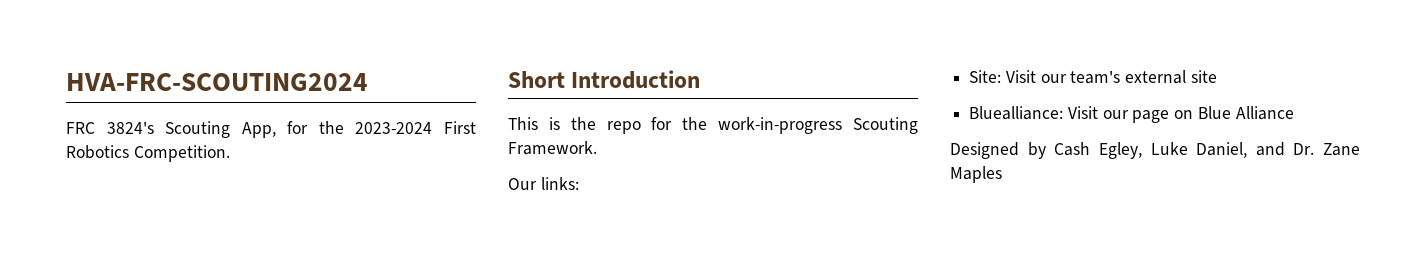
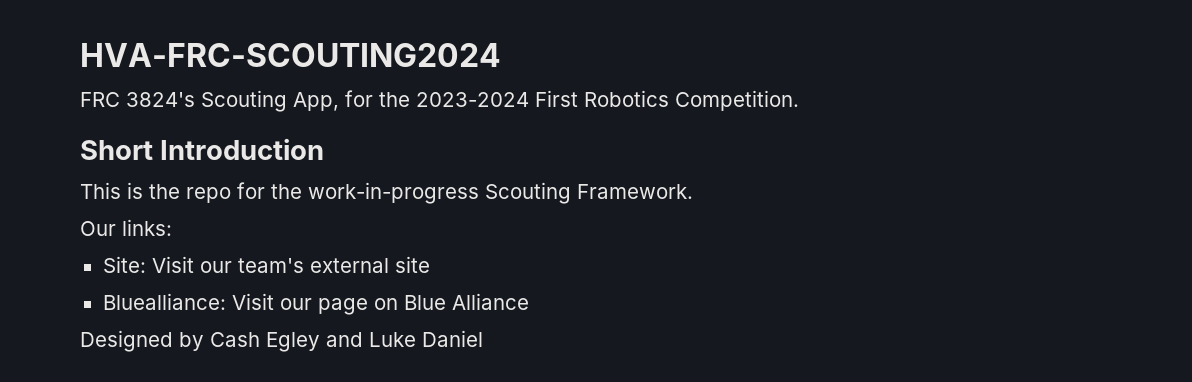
- Designed by Cash Egley, Luke Daniel, and Dr. Zane Maples
+ Designed by Cash Egley and Luke Daniel

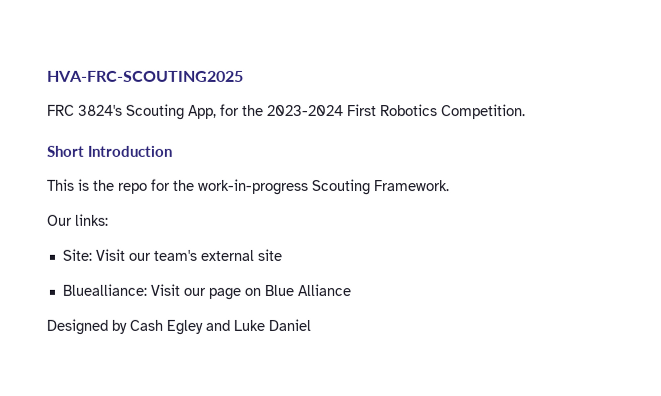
- HVA-FRC-SCOUTING2024
+ HVA-FRC-SCOUTING2025

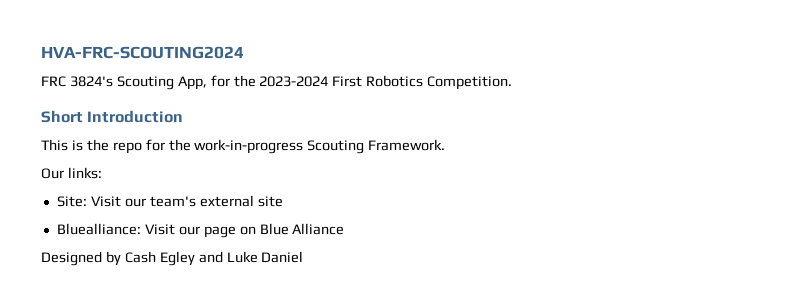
- HVA-FRC-SCOUTING2025
+ HVA-FRC-SCOUTING2024

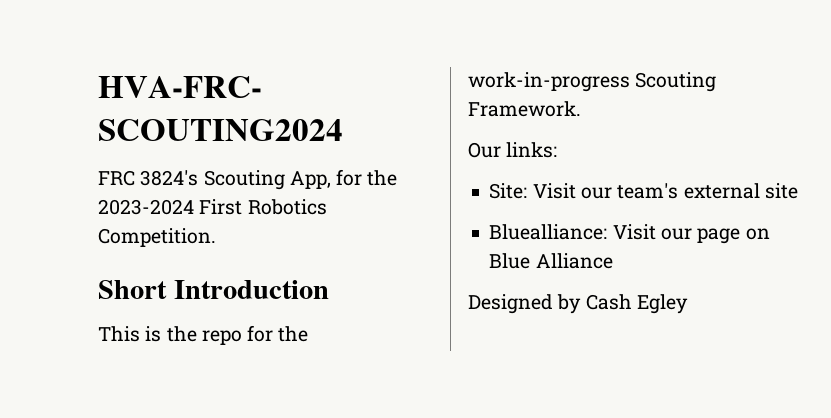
- Designed by Cash Egley and Luke Daniel
+ Designed by Cash Egley

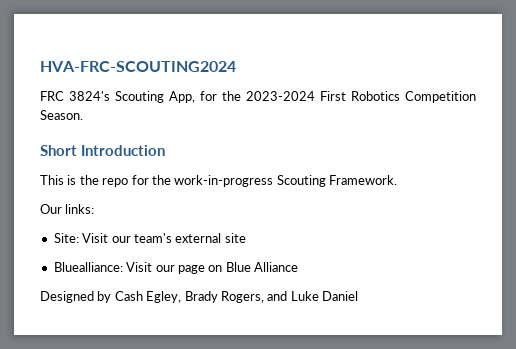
- FRC 3824's Scouting App, for the 2023-2024 First Robotics Competition.
+ FRC 3824's Scouting App, for the 2023-2024 First Robotics Competition Season.
- Designed by Cash Egley
+ Designed by Cash Egley, Brady Rogers, and Luke Daniel

